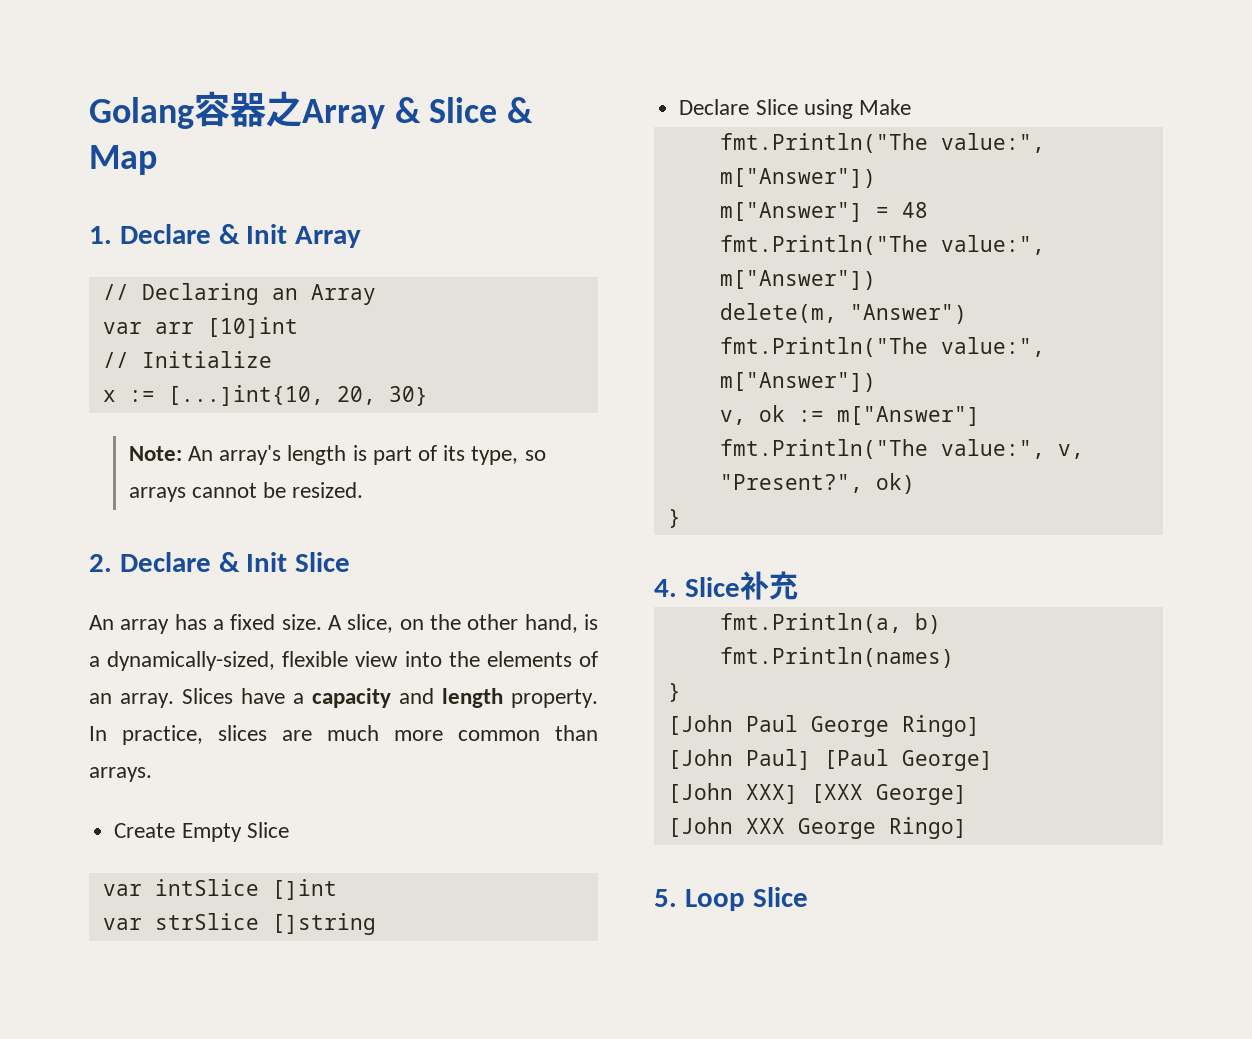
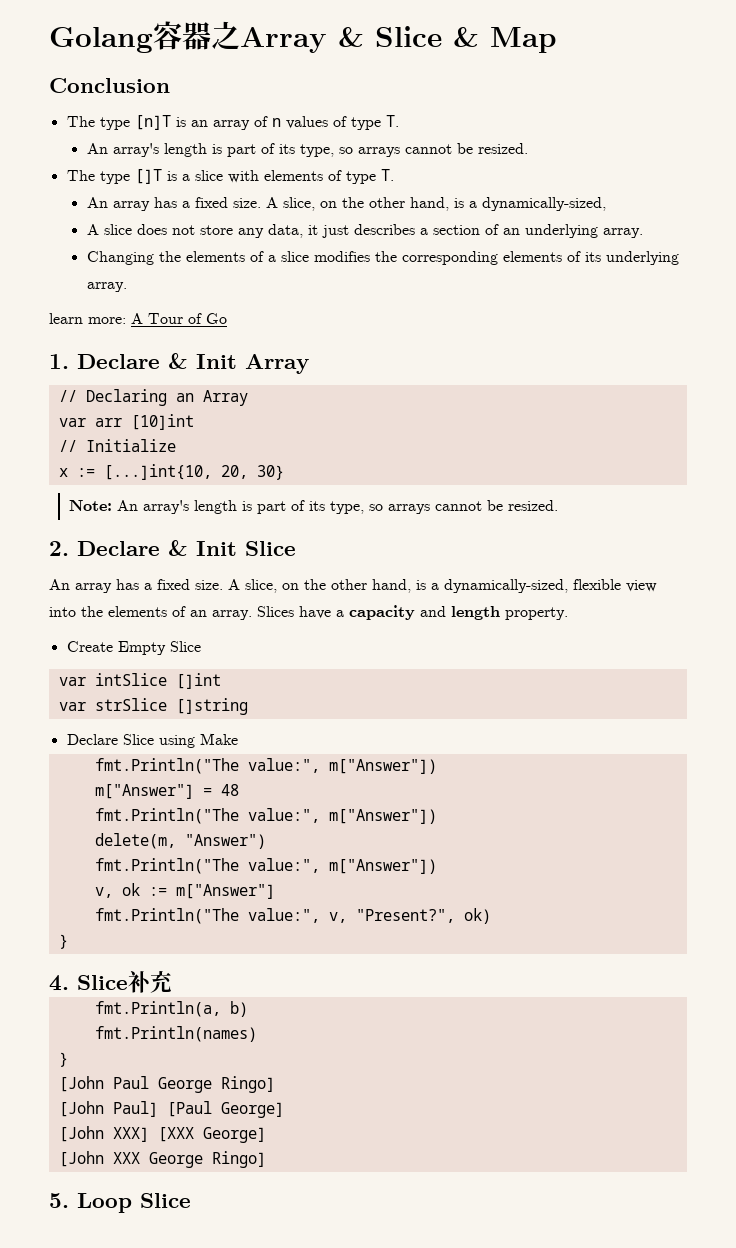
+ Conclusion
+ The type [n]T is an array of n values of type T.
+ An array's length is part of its type, so arrays cannot be resized.
+ The type []T is a slice with elements of type T.
+ An array has a fixed size. A slice, on the other hand, is a dynamically-sized,
+ A slice does not store any data, it just describes a section of an underlying array.
+ Changing the elements of a slice modifies the corresponding elements of its underlying array.
+ learn more: A Tour of Go
- In practice, slices are much more common than arrays.

